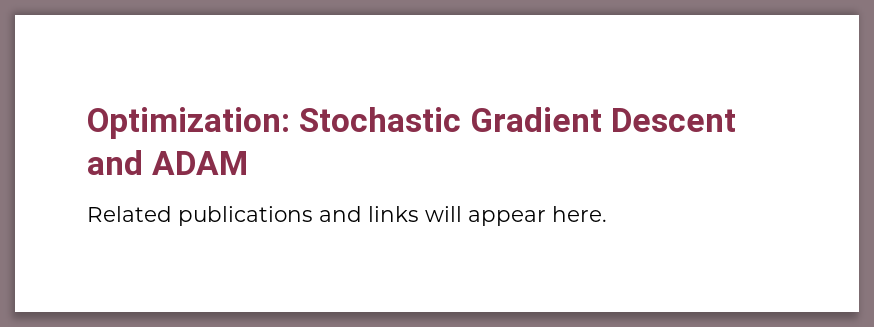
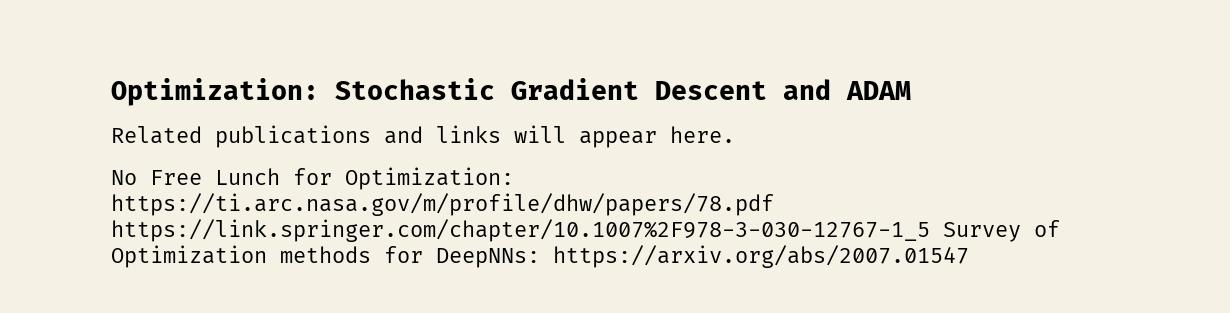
+ No Free Lunch for Optimization: https://ti.arc.nasa.gov/m/profile/dhw/papers/78.pdf https://link.springer.com/chapter/10.1007%2F978-3-030-12767-1_5 Survey of Optimization methods for DeepNNs: https://arxiv.org/abs/2007.01547

